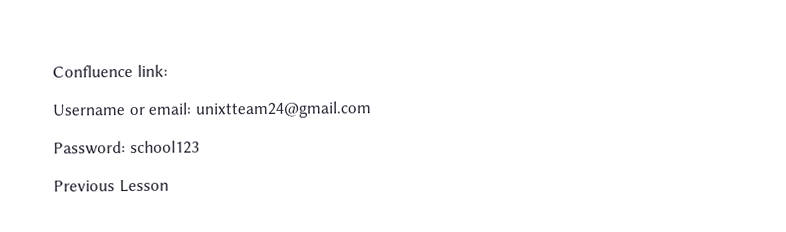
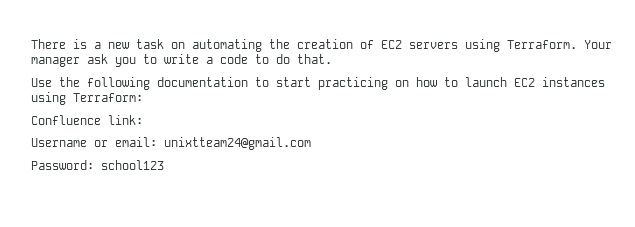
+ There is a new task on automating the creation of EC2 servers using Terraform. Your manager ask you to write a code to do that.
+ Use the following documentation to start practicing on how to launch EC2 instances using Terraform:
- Previous Lesson

